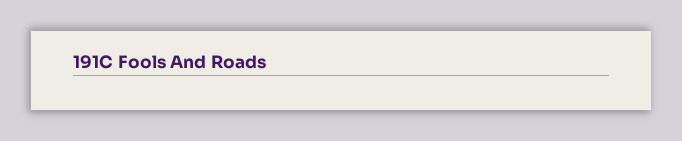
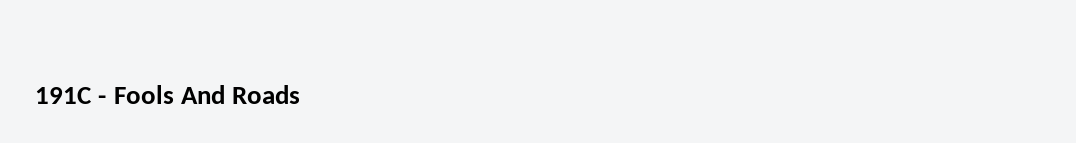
- 191C Fools And Roads
+ 191C - Fools And Roads

